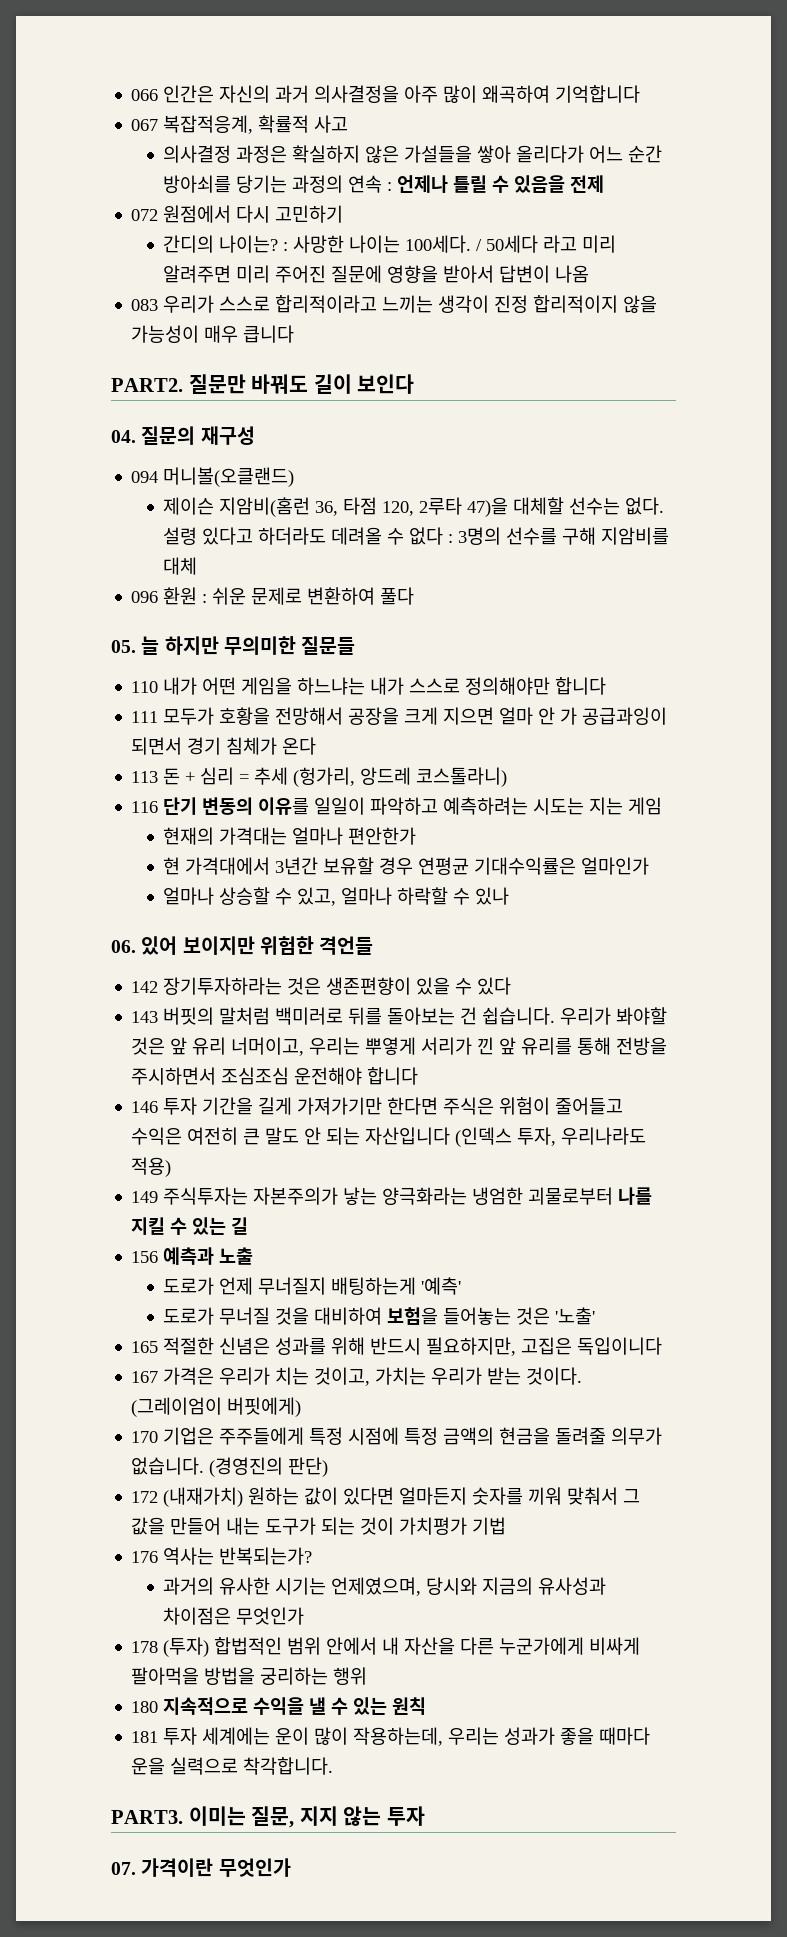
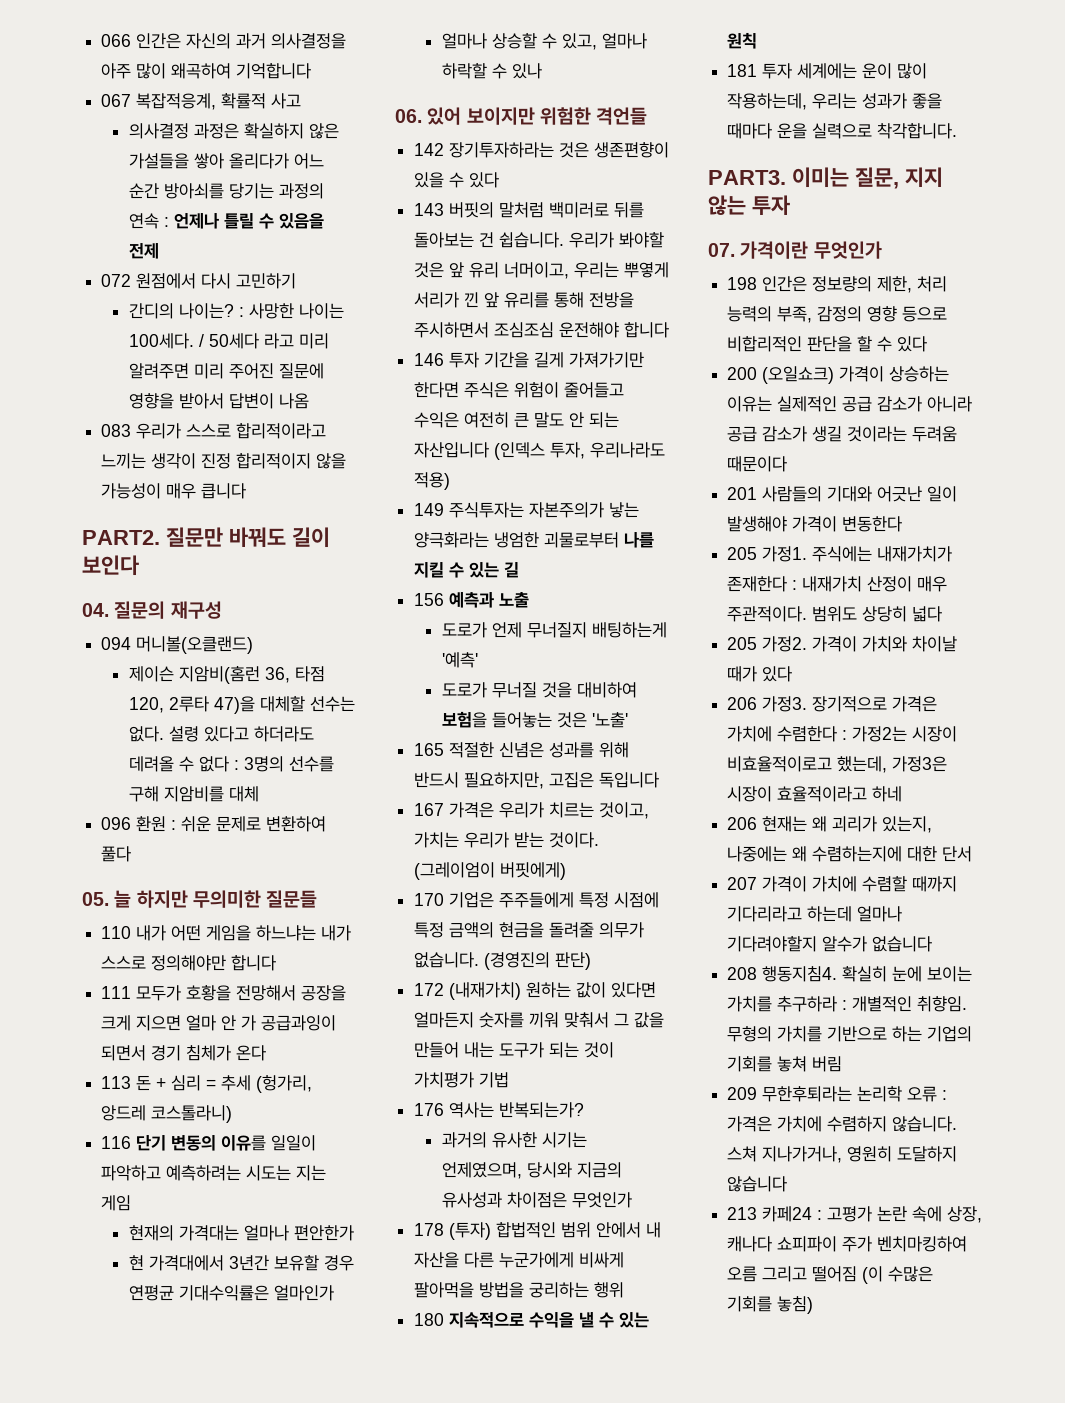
- 165 적절한 신념은 성과를 위해 반드시 필요하지만, 고집은 독입이니다
+ 165 적절한 신념은 성과를 위해 반드시 필요하지만, 고집은 독입니다
- 167 가격은 우리가 치는 것이고, 가치는 우리가 받는 것이다.
+ 167 가격은 우리가 치르는 것이고, 가치는 우리가 받는 것이다.
+ 198 인간은 정보량의 제한, 처리 능력의 부족, 감정의 영향 등으로 비합리적인 판단을 할 수 있다
+ 200 (오일쇼크) 가격이 상승하는 이유는 실제적인 공급 감소가 아니라 공급 감소가 생길 것이라는 두려움 때문이다
+ 201 사람들의 기대와 어긋난 일이 발생해야 가격이 변동한다
+ 205 가정1. 주식에는 내재가치가 존재한다 : 내재가치 산정이 매우 주관적이다. 범위도 상당히 넓다
+ 205 가정2. 가격이 가치와 차이날 때가 있다
+ 206 가정3. 장기적으로 가격은 가치에 수렴한다 : 가정2는 시장이 비효율적이로고 했는데, 가정3은 시장이 효율적이라고 하네
+ 206 현재는 왜 괴리가 있는지, 나중에는 왜 수렴하는지에 대한 단서
+ 207 가격이 가치에 수렴할 때까지 기다리라고 하는데 얼마나 기다려야할지 알수가 없습니다
+ 208 행동지침4. 확실히 눈에 보이는 가치를 추구하라 : 개별적인 취향임. 무형의 가치를 기반으로 하는 기업의 기회를 놓쳐 버림
+ 209 무한후퇴라는 논리학 오류 : 가격은 가치에 수렴하지 않습니다. 스쳐 지나가거나, 영원히 도달하지 않습니다
+ 213 카페24 : 고평가 논란 속에 상장, 캐나다 쇼피파이 주가 벤치마킹하여 오름 그리고 떨어짐 (이 수많은 기회를 놓침)

